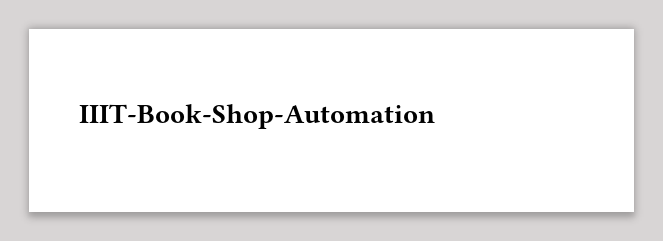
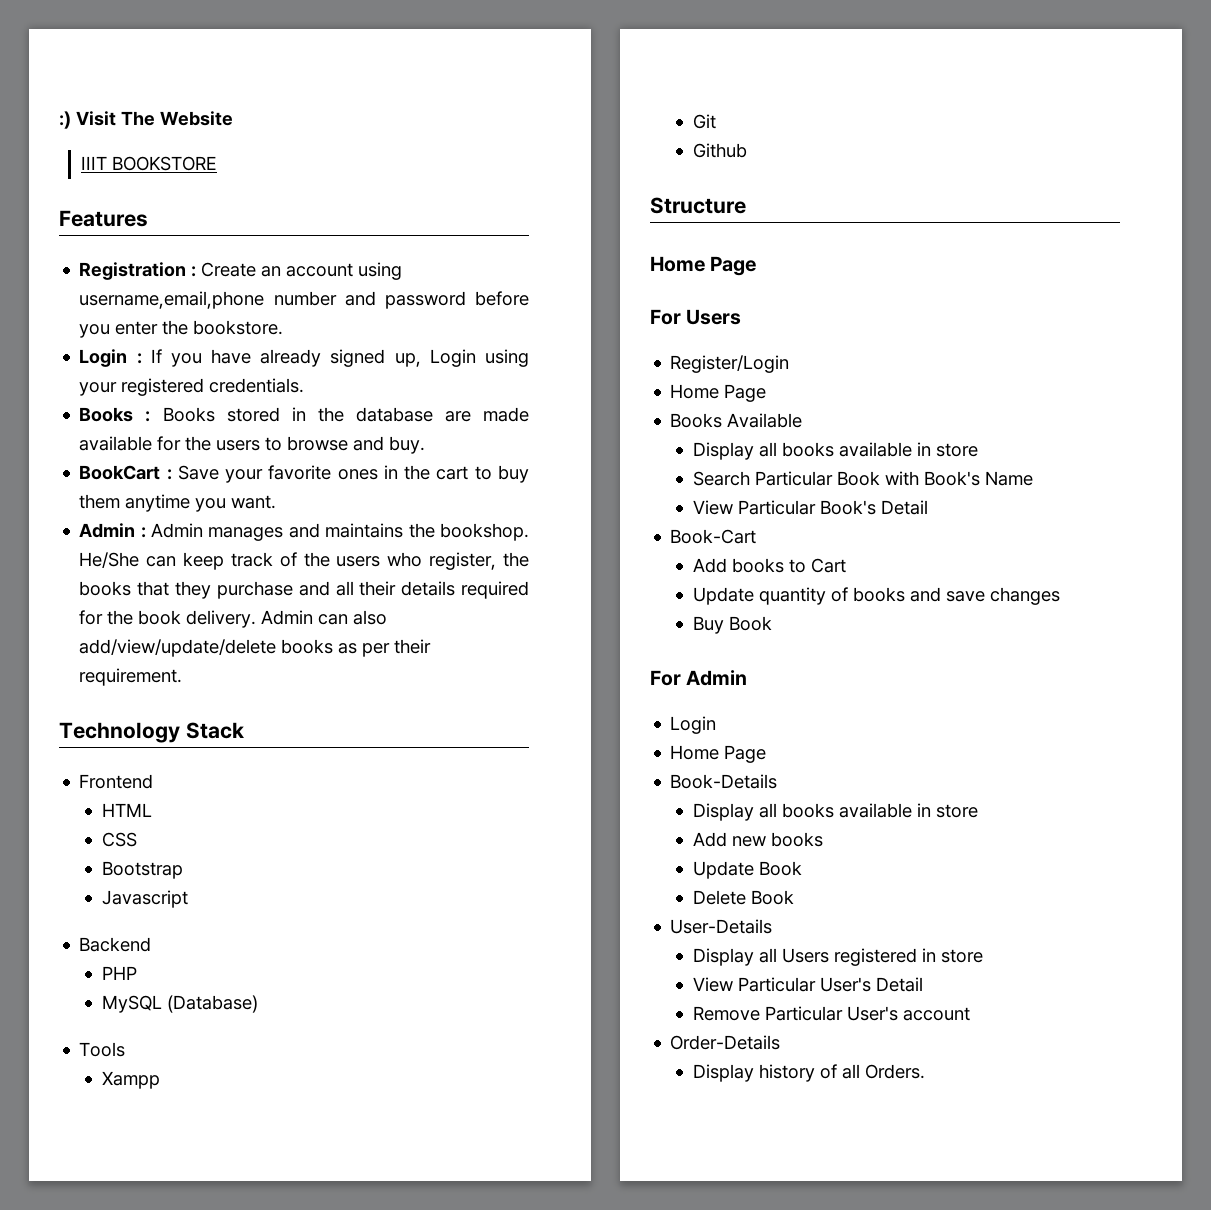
- IIIT-Book-Shop-Automation
+ :) Visit The Website
+ IIIT BOOKSTORE
+ Features
+ Registration : Create an account using username,email,phone number and password before you enter the bookstore.
+ Login : If you have already signed up, Login using your registered credentials.
+ Books : Books stored in the database are made available for the users to browse and buy.
+ BookCart : Save your favorite ones in the cart to buy them anytime you want.
+ Admin : Admin manages and maintains the bookshop. He/She can keep track of the users who register, the books that they purchase and all their details required for the book delivery. Admin can also add/view/update/delete books as per their requirement.
+ Technology Stack
+ Frontend
+ HTML
+ CSS
+ Bootstrap
+ Javascript
+ Backend
+ PHP
+ MySQL (Database)
+ Tools
+ Xampp
+ Git
+ Github
+ Structure
+ Home Page
+ For Users
+ Register/Login
+ Home Page
+ Books Available
+ Display all books available in store
+ Search Particular Book with Book's Name
+ View Particular Book's Detail
+ Book-Cart
+ Add books to Cart
+ Update quantity of books and save changes
+ Buy Book
+ For Admin
+ Login
+ Home Page
+ Book-Details
+ Display all books available in store
+ Add new books
+ Update Book
+ Delete Book
+ User-Details
+ Display all Users registered in store
+ View Particular User's Detail
+ Remove Particular User's account
+ Order-Details
+ Display history of all Orders.

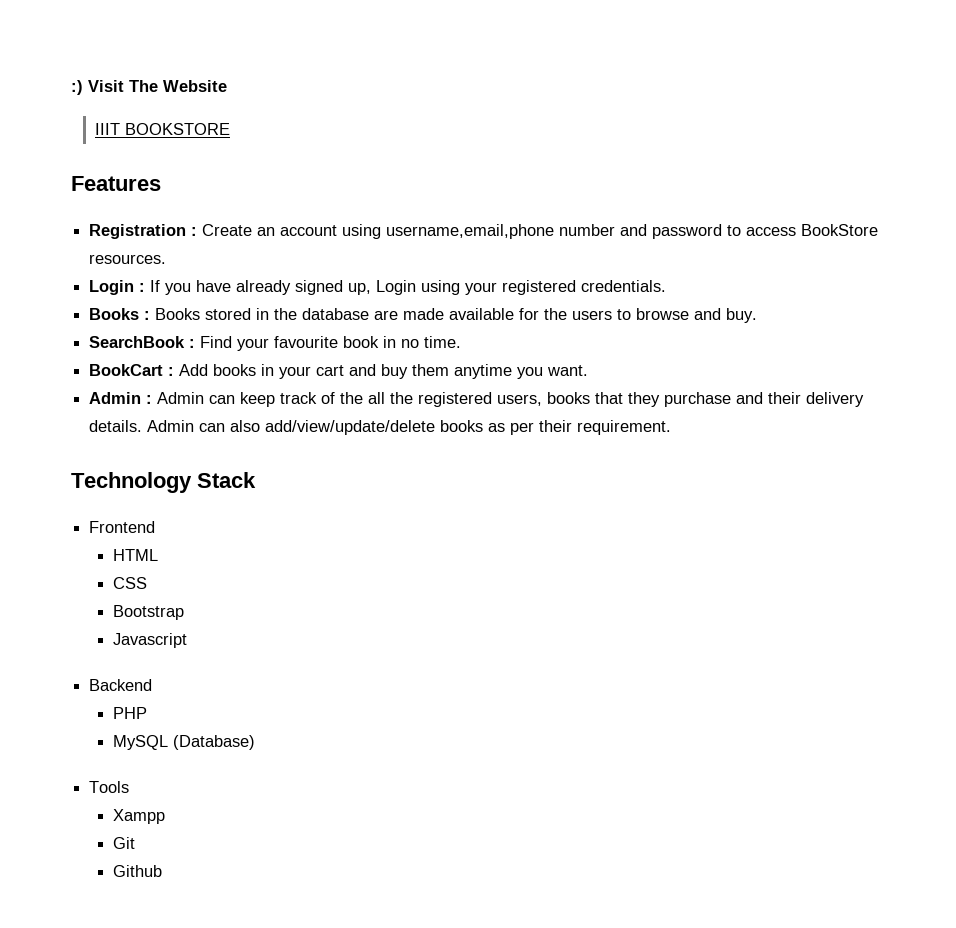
- Registration : Create an account using username,email,phone number and password before you enter the bookstore.
+ Registration : Create an account using username,email,phone number and password to access BookStore resources.
- BookCart : Save your favorite ones in the cart to buy them anytime you want.
+ SearchBook : Find your favourite book in no time.
+ BookCart : Add books in your cart and buy them anytime you want.
- Admin : Admin manages and maintains the bookshop. He/She can keep track of the users who register, the books that they purchase and all their details required for the book delivery.
+ Admin : Admin can keep track of the all the registered users, books that they purchase and their delivery details.
- Structure
- Home Page
- For Users
- Register/Login
- Home Page
- Books Available
- Display all books available in store
- Search Particular Book with Book's Name
- View Particular Book's Detail
- Book-Cart
- Add books to Cart
- Update quantity of books and save changes
- Buy Book
- For Admin
- Login
- Home Page
- Book-Details
- Display all books available in store
- Add new books
- Update Book
- Delete Book
- User-Details
- Display all Users registered in store
- View Particular User's Detail
- Remove Particular User's account
- Order-Details
- Display history of all Orders.

